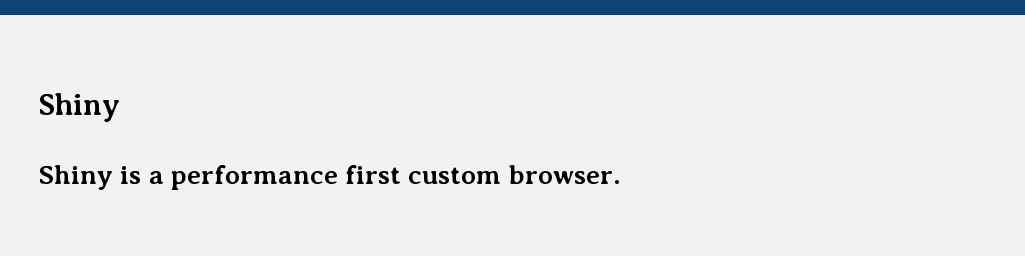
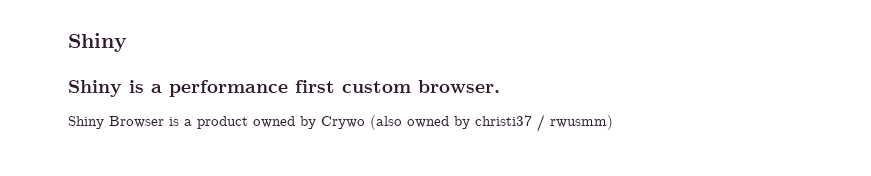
+ Shiny Browser is a product owned by Crywo (also owned by christi37 / rwusmm)

